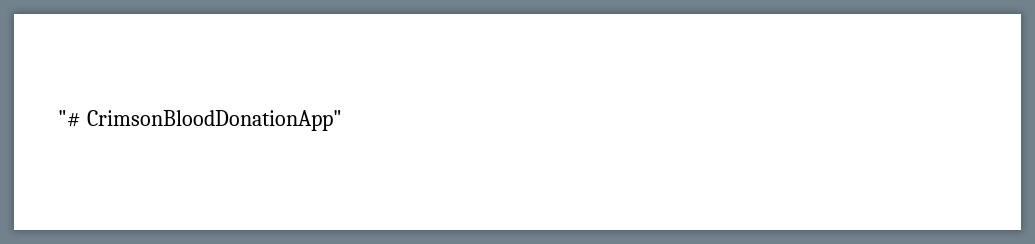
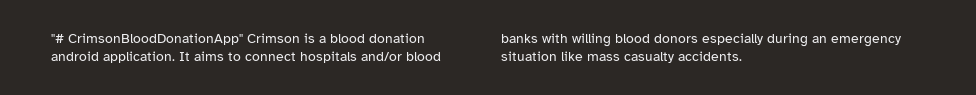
- "# CrimsonBloodDonationApp"
+ "# CrimsonBloodDonationApp" Crimson is a blood donation android application. It aims to connect hospitals and/or blood banks with willing blood donors especially during an emergency situation like mass casualty accidents.

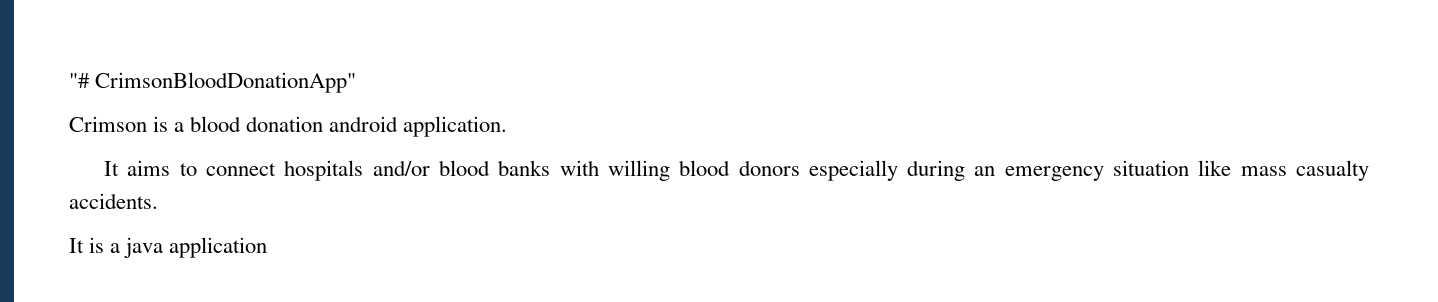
- "# CrimsonBloodDonationApp" Crimson is a blood donation android application. It aims to connect hospitals and/or blood banks with willing blood donors especially during an emergency situation like mass casualty accidents.
+ "# CrimsonBloodDonationApp"
+ Crimson is a blood donation android application.
+ It aims to connect hospitals and/or blood banks with willing blood donors especially during an emergency situation like mass casualty accidents.
+ It is a java application

